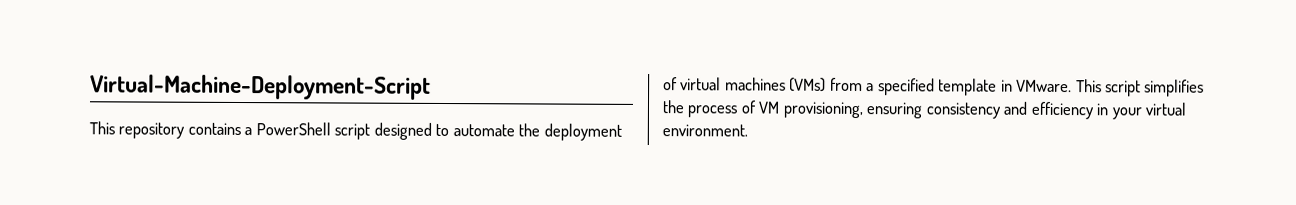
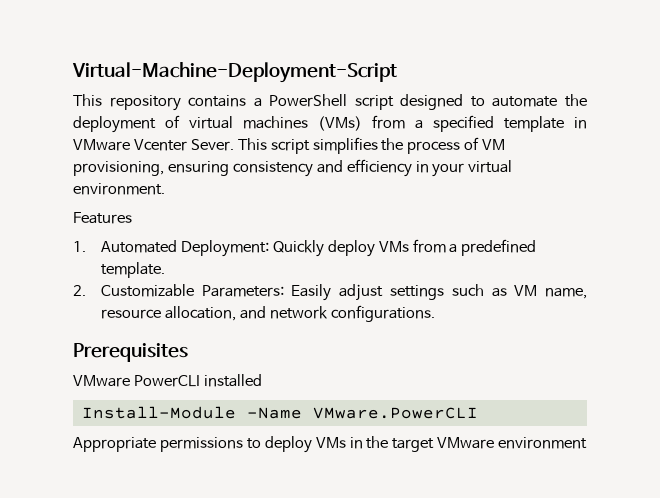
- This repository contains a PowerShell script designed to automate the deployment of virtual machines (VMs) from a specified template in VMware.
+ This repository contains a PowerShell script designed to automate the deployment of virtual machines (VMs) from a specified template in VMware Vcenter Sever.
+ Features
+ 1. Automated Deployment: Quickly deploy VMs from a predefined template.
+ 2. Customizable Parameters: Easily adjust settings such as VM name, resource allocation, and network configurations.
+ Prerequisites
+ VMware PowerCLI installed
+ Install-Module -Name VMware.PowerCLI
+ Appropriate permissions to deploy VMs in the target VMware environment

